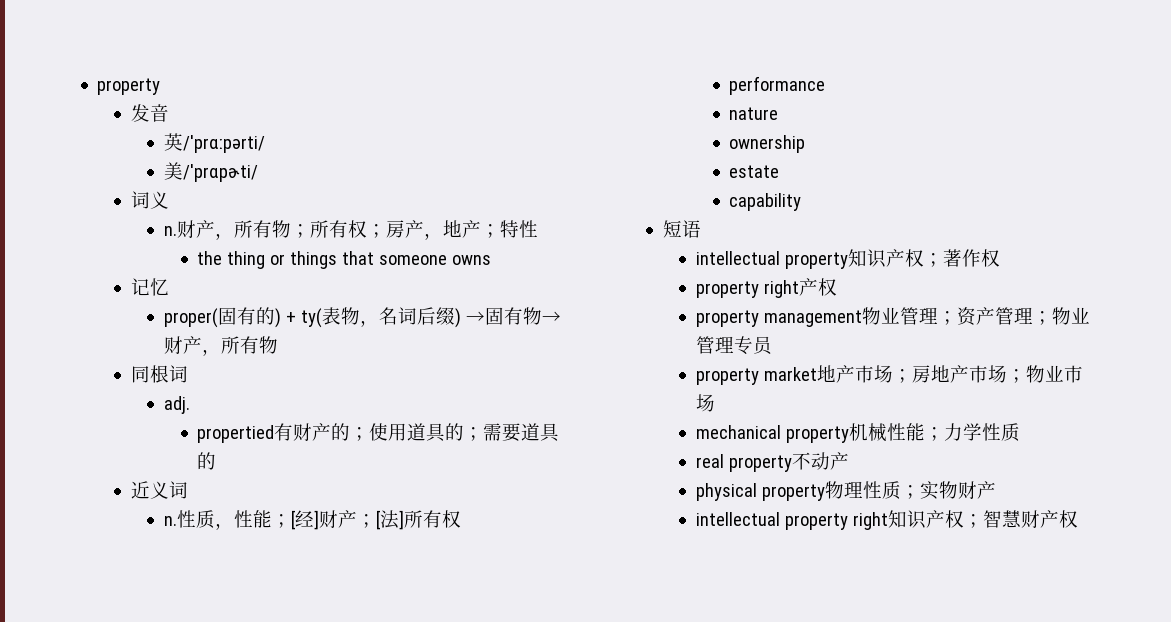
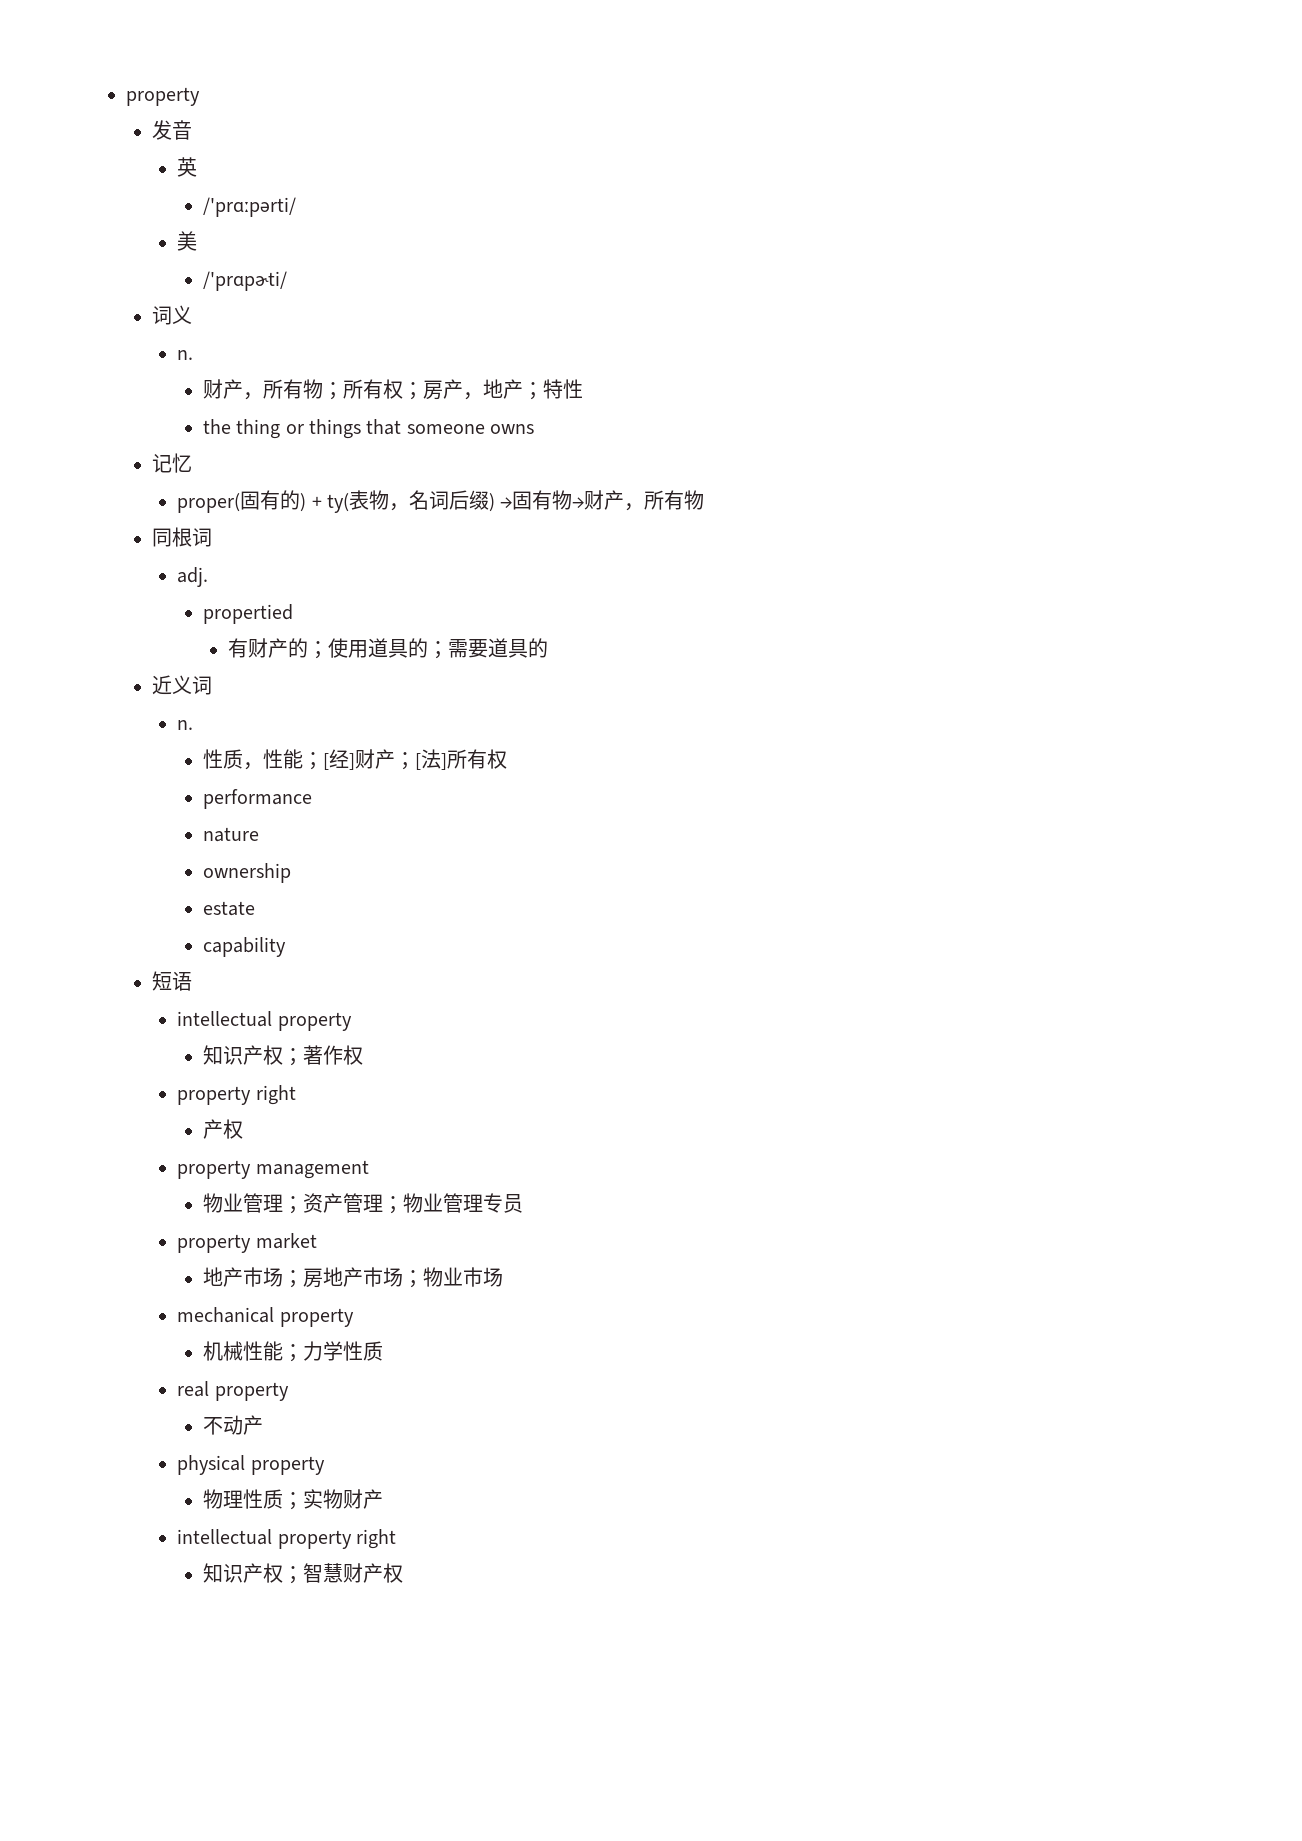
- 英/'prɑːpərti/
+ 英
+ /'prɑːpərti/
- 美/'prɑpɚti/
+ 美
+ /'prɑpɚti/
  词义
- n.财产，所有物；所有权；房产，地产；特性
+ n.
+ 财产，所有物；所有权；房产，地产；特性
- propertied有财产的；使用道具的；需要道具的
+ propertied
+ 有财产的；使用道具的；需要道具的
  近义词
- n.性质，性能；[经]财产；[法]所有权
+ n.
+ 性质，性能；[经]财产；[法]所有权
  短语
- intellectual property知识产权；著作权
- property right产权
+ intellectual property
+ 知识产权；著作权
+ property right
+ 产权
- property management物业管理；资产管理；物业管理专员
+ property management
+ 物业管理；资产管理；物业管理专员
- property market地产市场；房地产市场；物业市场
+ property market
+ 地产市场；房地产市场；物业市场
- mechanical property机械性能；力学性质
+ mechanical property
+ 机械性能；力学性质
- real property不动产
+ real property
+ 不动产
- physical property物理性质；实物财产
+ physical property
+ 物理性质；实物财产
- intellectual property right知识产权；智慧财产权
+ intellectual property right
+ 知识产权；智慧财产权

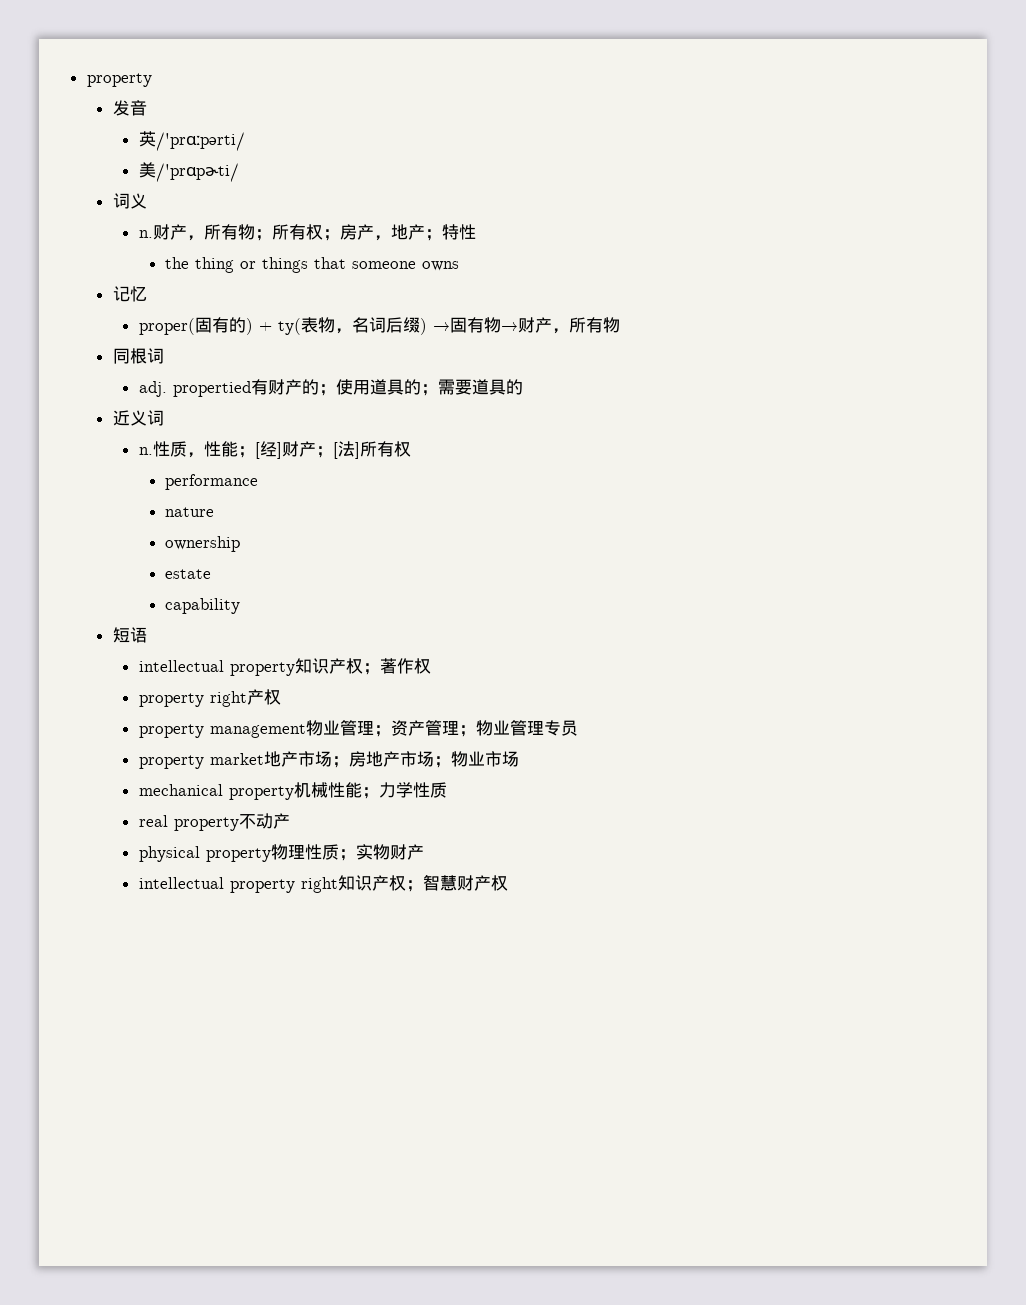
- 英
- /'prɑːpərti/
+ 英/'prɑːpərti/
- 美
- /'prɑpɚti/
+ 美/'prɑpɚti/
  词义
- n.
- 财产，所有物；所有权；房产，地产；特性
+ n.财产，所有物；所有权；房产，地产；特性
- adj.
- propertied
- 有财产的；使用道具的；需要道具的
+ adj. propertied有财产的；使用道具的；需要道具的
  近义词
- n.
- 性质，性能；[经]财产；[法]所有权
+ n.性质，性能；[经]财产；[法]所有权
  短语
- intellectual property
- 知识产权；著作权
- property right
- 产权
+ intellectual property知识产权；著作权
+ property right产权
- property management
- 物业管理；资产管理；物业管理专员
+ property management物业管理；资产管理；物业管理专员
- property market
- 地产市场；房地产市场；物业市场
+ property market地产市场；房地产市场；物业市场
- mechanical property
- 机械性能；力学性质
+ mechanical property机械性能；力学性质
- real property
- 不动产
+ real property不动产
- physical property
- 物理性质；实物财产
+ physical property物理性质；实物财产
- intellectual property right
- 知识产权；智慧财产权
+ intellectual property right知识产权；智慧财产权

